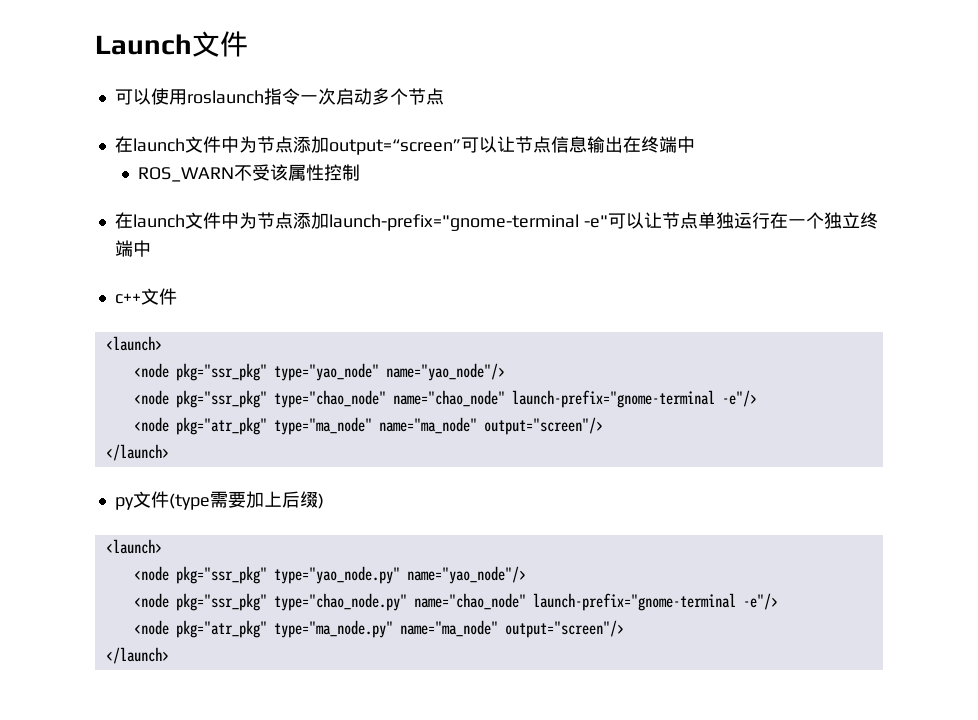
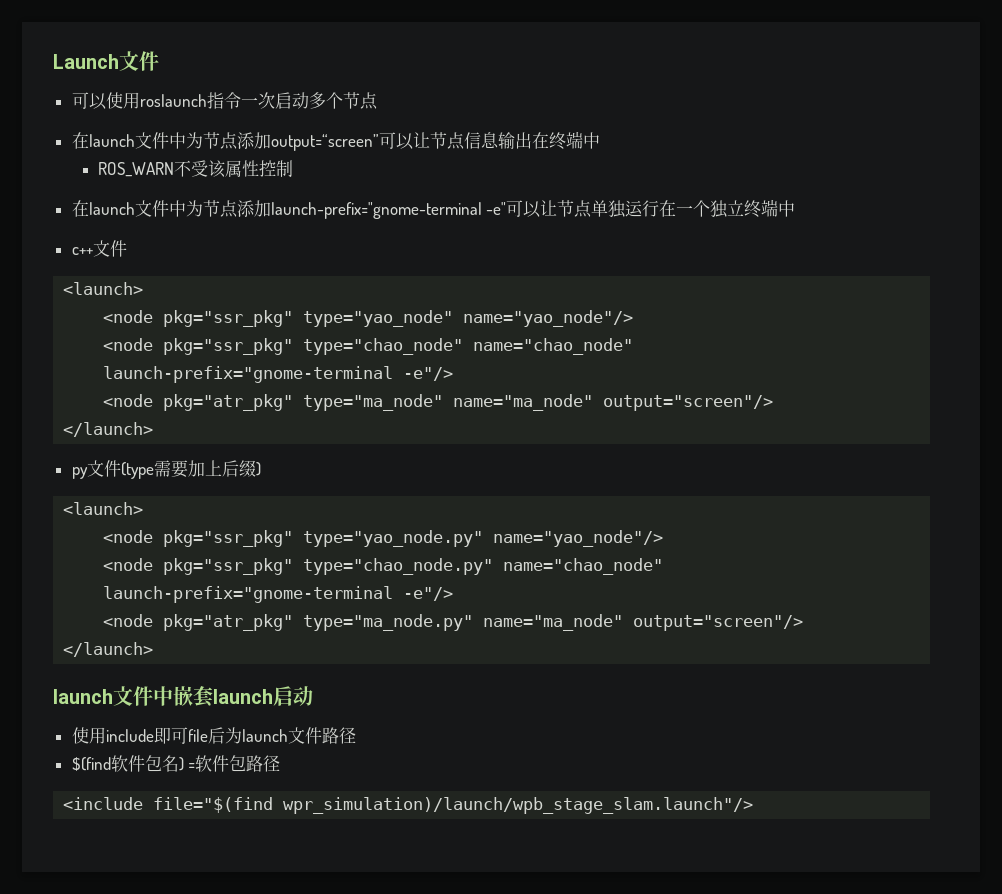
+ launch文件中嵌套launch启动
+ 使用include即可file后为launch文件路径
+ $(find软件包名) =软件包路径
+ <include file="$(find wpr_simulation)/launch/wpb_stage_slam.launch"/>

